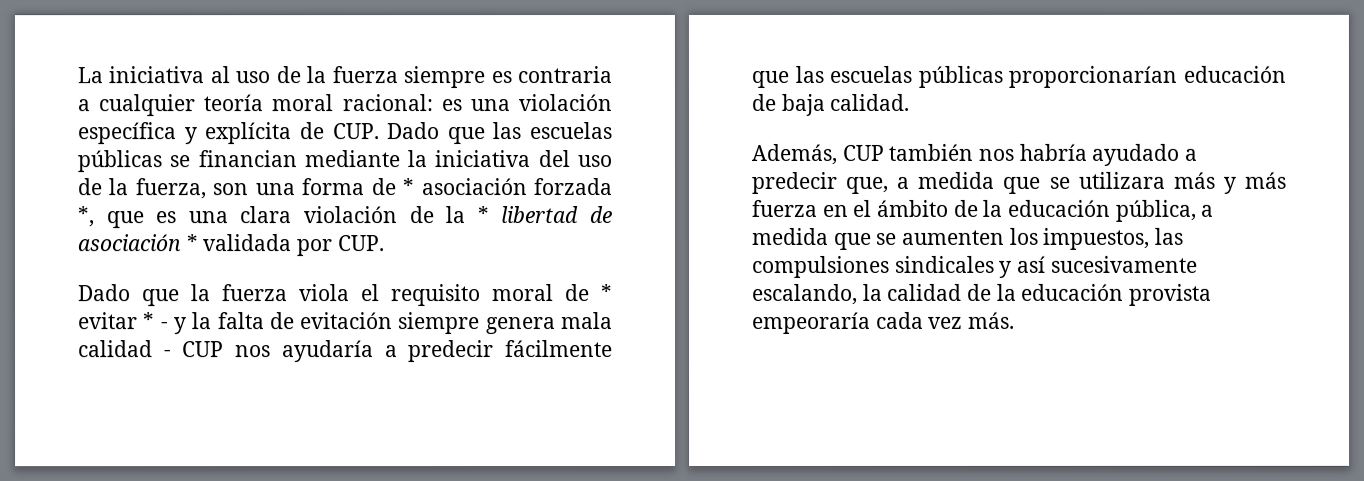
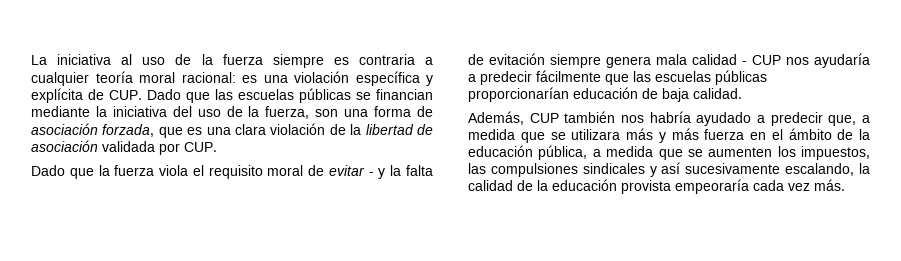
- La iniciativa al uso de la fuerza siempre es contraria a cualquier teoría moral racional: es una violación específica y explícita de CUP. Dado que las escuelas públicas se financian mediante la iniciativa del uso de la fuerza, son una forma de * asociación forzada *, que es una clara violación de la * libertad de asociación * validada por CUP.
+ La iniciativa al uso de la fuerza siempre es contraria a cualquier teoría moral racional: es una violación específica y explícita de CUP. Dado que las escuelas públicas se financian mediante la iniciativa del uso de la fuerza, son una forma de asociación forzada, que es una clara violación de la libertad de asociación validada por CUP.
- Dado que la fuerza viola el requisito moral de * evitar * - y la falta de evitación siempre genera mala calidad - CUP nos ayudaría a predecir fácilmente que las escuelas públicas proporcionarían educación de baja calidad.
+ Dado que la fuerza viola el requisito moral de evitar - y la falta de evitación siempre genera mala calidad - CUP nos ayudaría a predecir fácilmente que las escuelas públicas proporcionarían educación de baja calidad.

